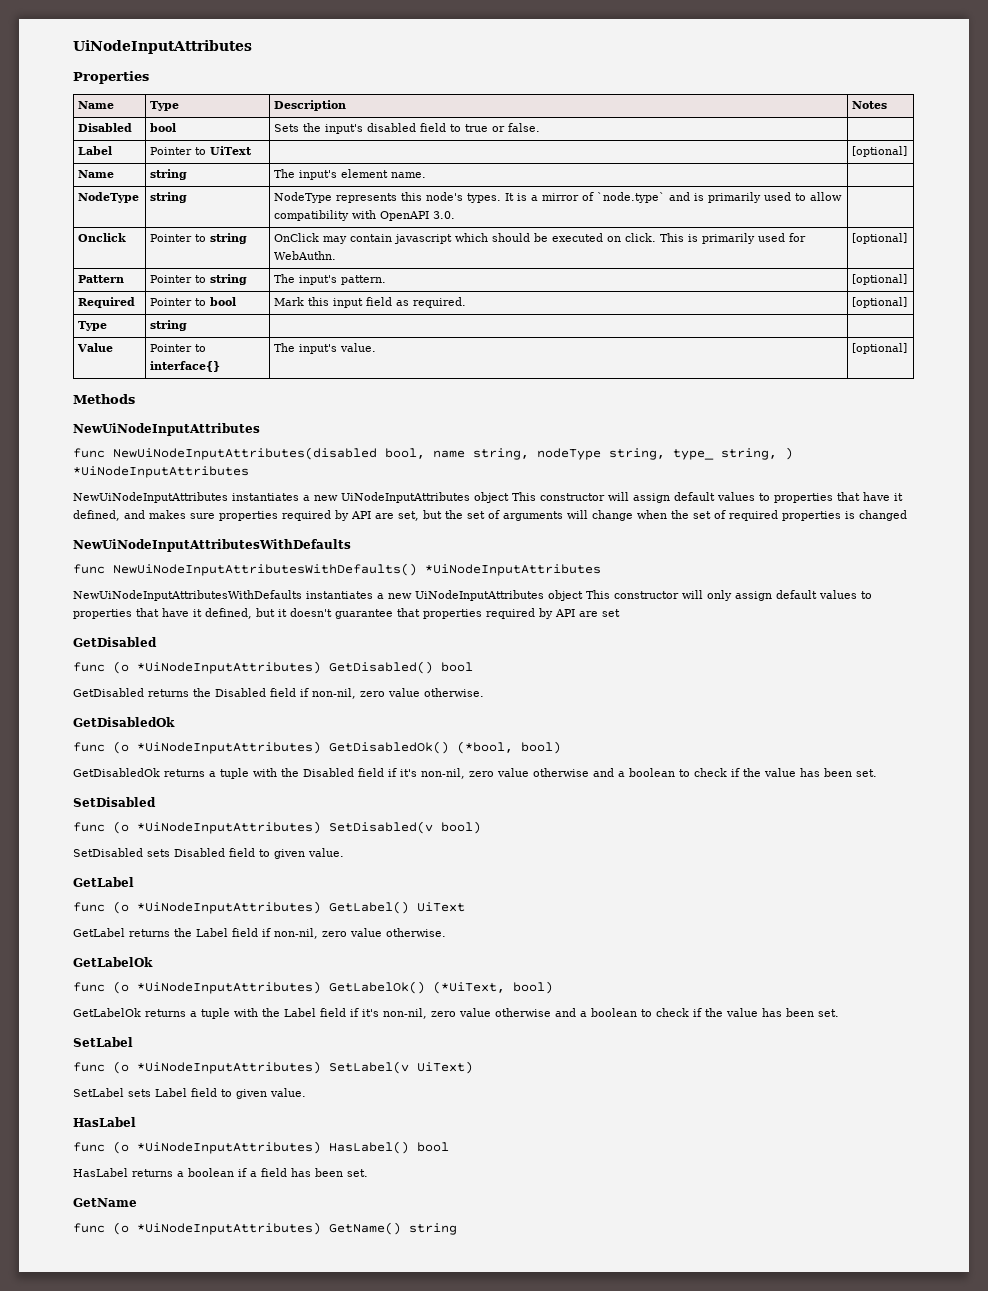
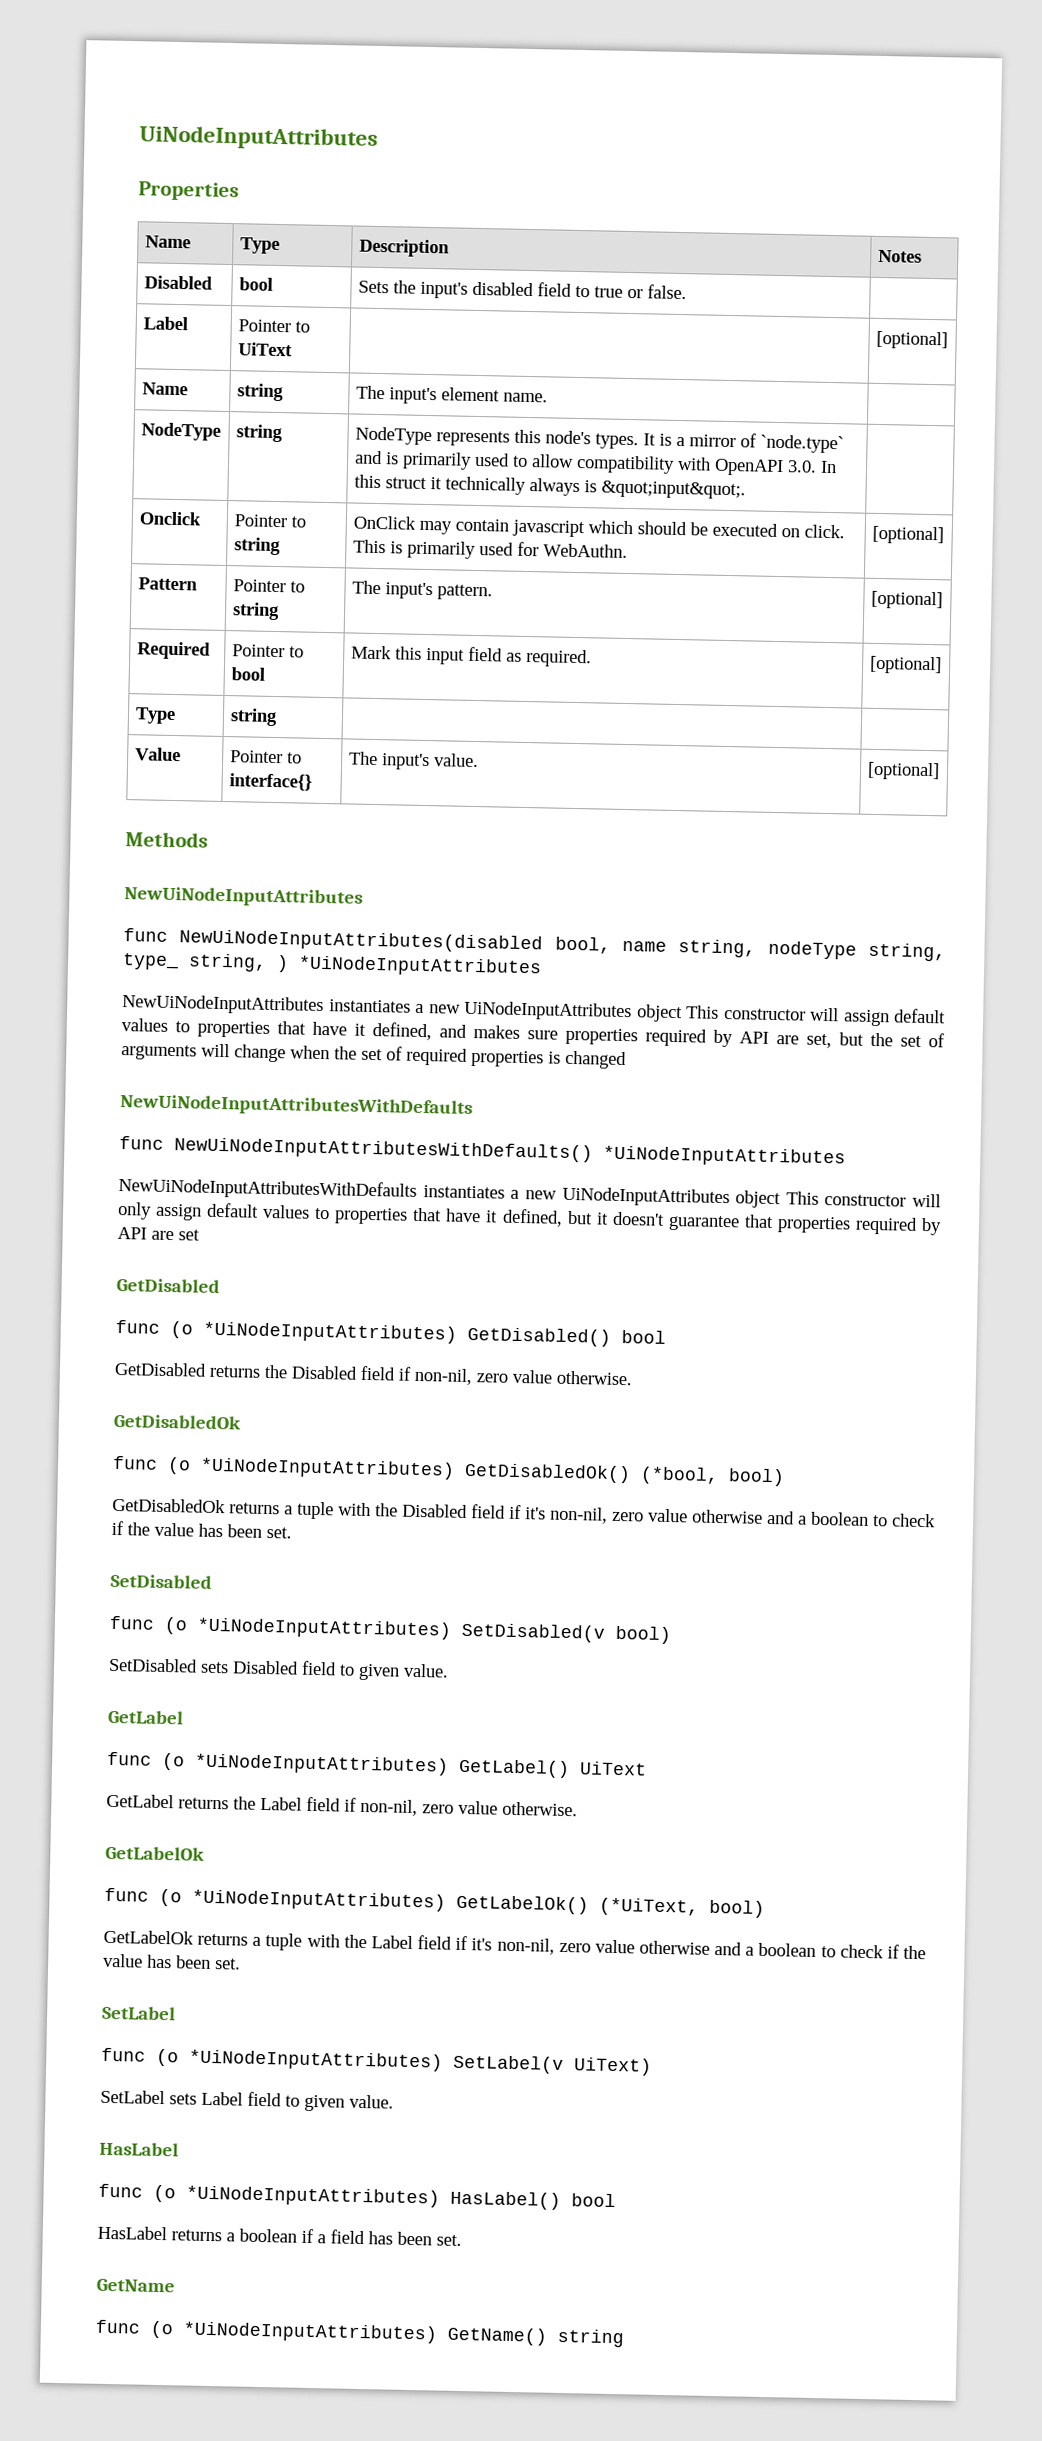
- NodeType | string | NodeType represents this node's types. It is a mirror of `node.type` and is primarily used to allow compatibility with OpenAPI 3.0. |
+ NodeType | string | NodeType represents this node's types. It is a mirror of `node.type` and is primarily used to allow compatibility with OpenAPI 3.0. In this struct it technically always is &quot;input&quot;. |

